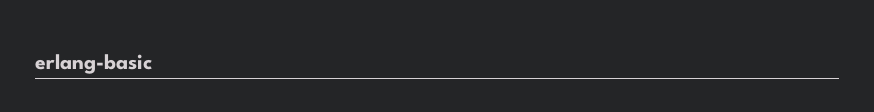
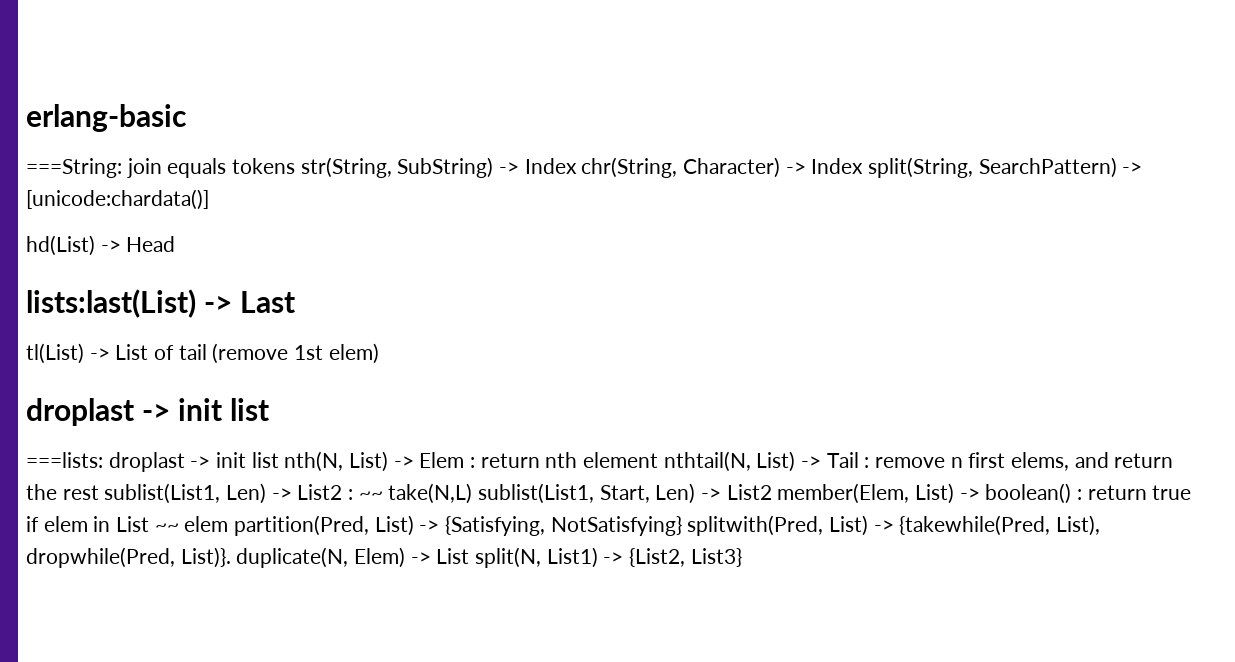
+ ===String: join equals tokens str(String, SubString) -> Index chr(String, Character) -> Index split(String, SearchPattern) -> [unicode:chardata()]
+ hd(List) -> Head
+ lists:last(List) -> Last
+ tl(List) -> List of tail (remove 1st elem)
+ droplast -> init list
+ ===lists: droplast -> init list nth(N, List) -> Elem : return nth element nthtail(N, List) -> Tail : remove n first elems, and return the rest sublist(List1, Len) -> List2 : ~~ take(N,L) sublist(List1, Start, Len) -> List2 member(Elem, List) -> boolean() : return true if elem in List ~~ elem partition(Pred, List) -> {Satisfying, NotSatisfying} splitwith(Pred, List) -> {takewhile(Pred, List), dropwhile(Pred, List)}. duplicate(N, Elem) -> List split(N, List1) -> {List2, List3}

